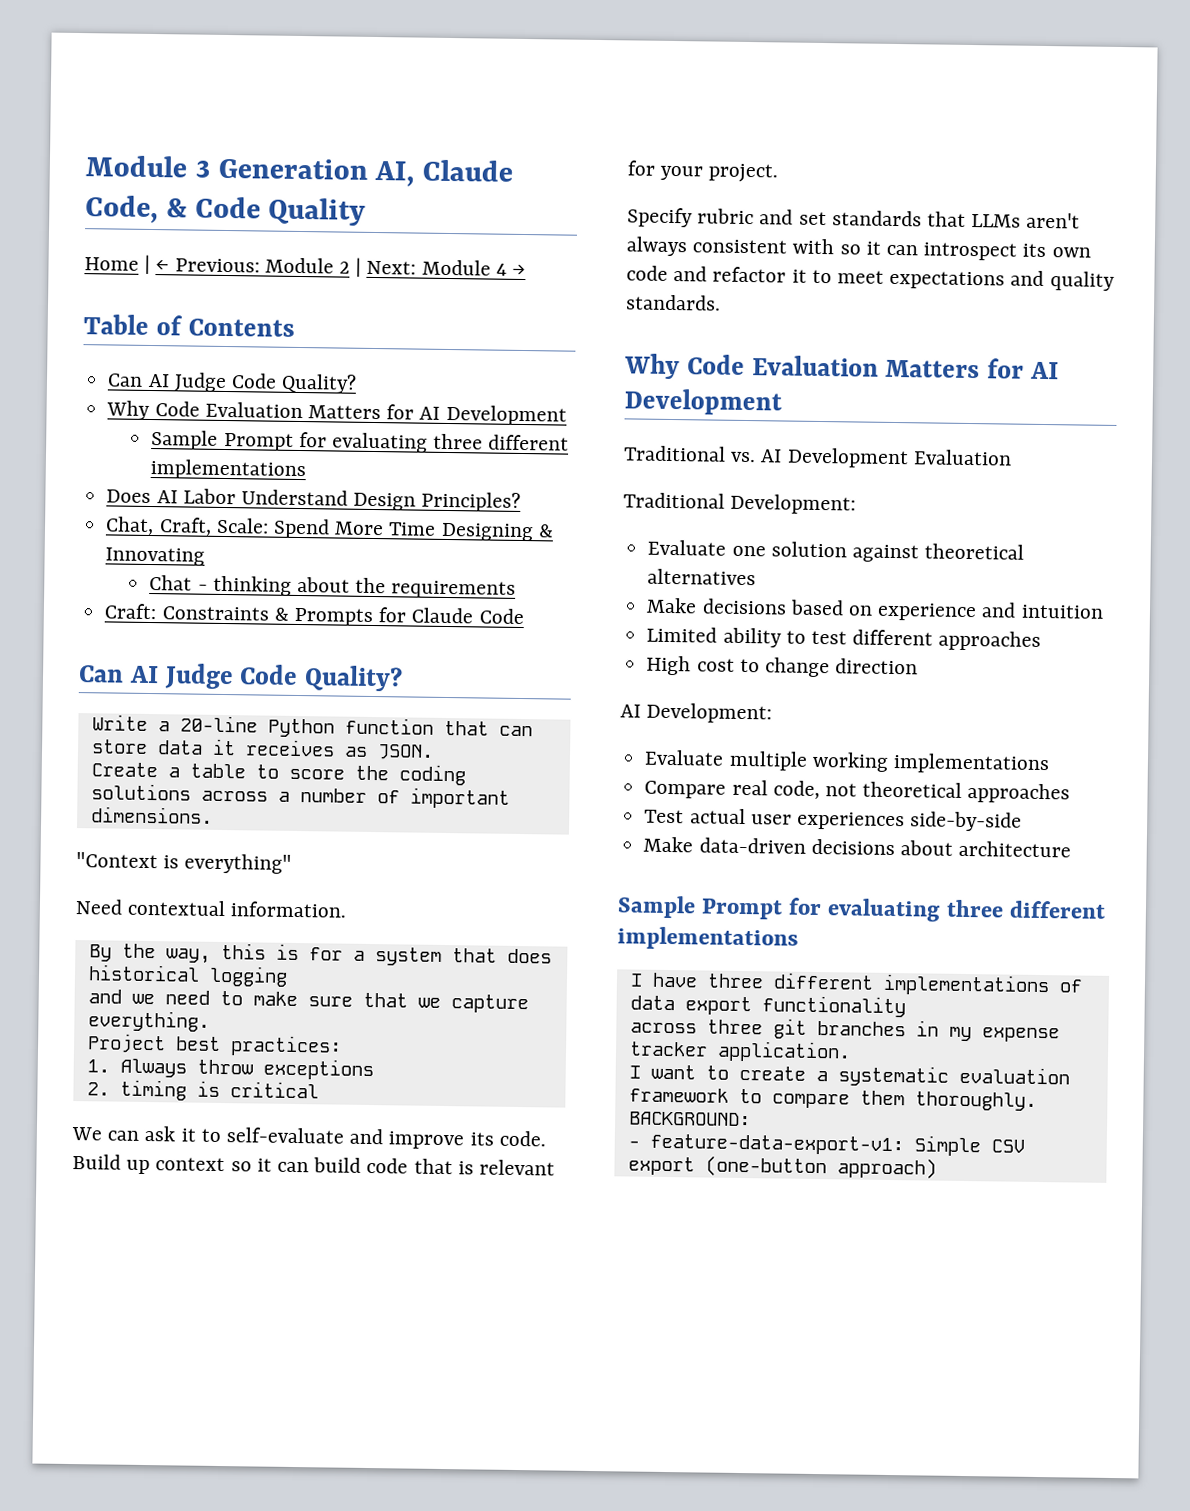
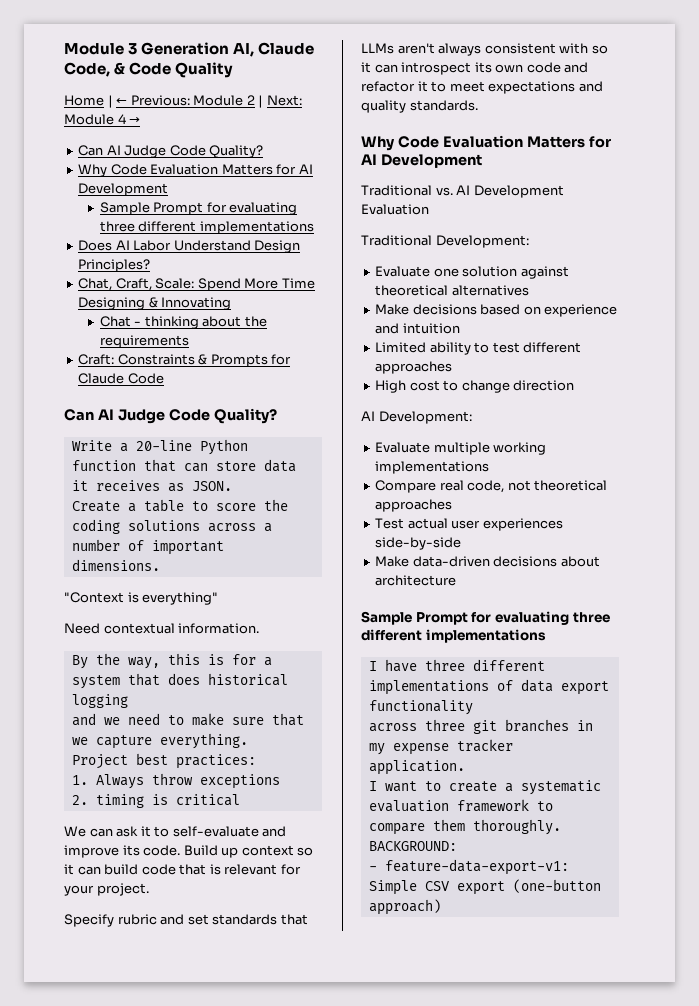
- Table of Contents

